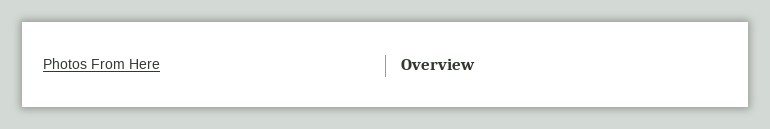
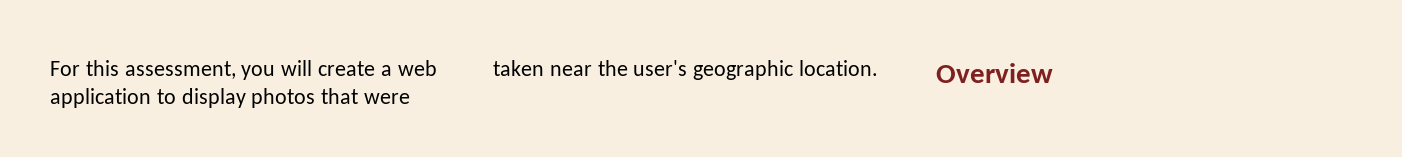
- Photos From Here
+ For this assessment, you will create a web application to display photos that were taken near the user's geographic location.

